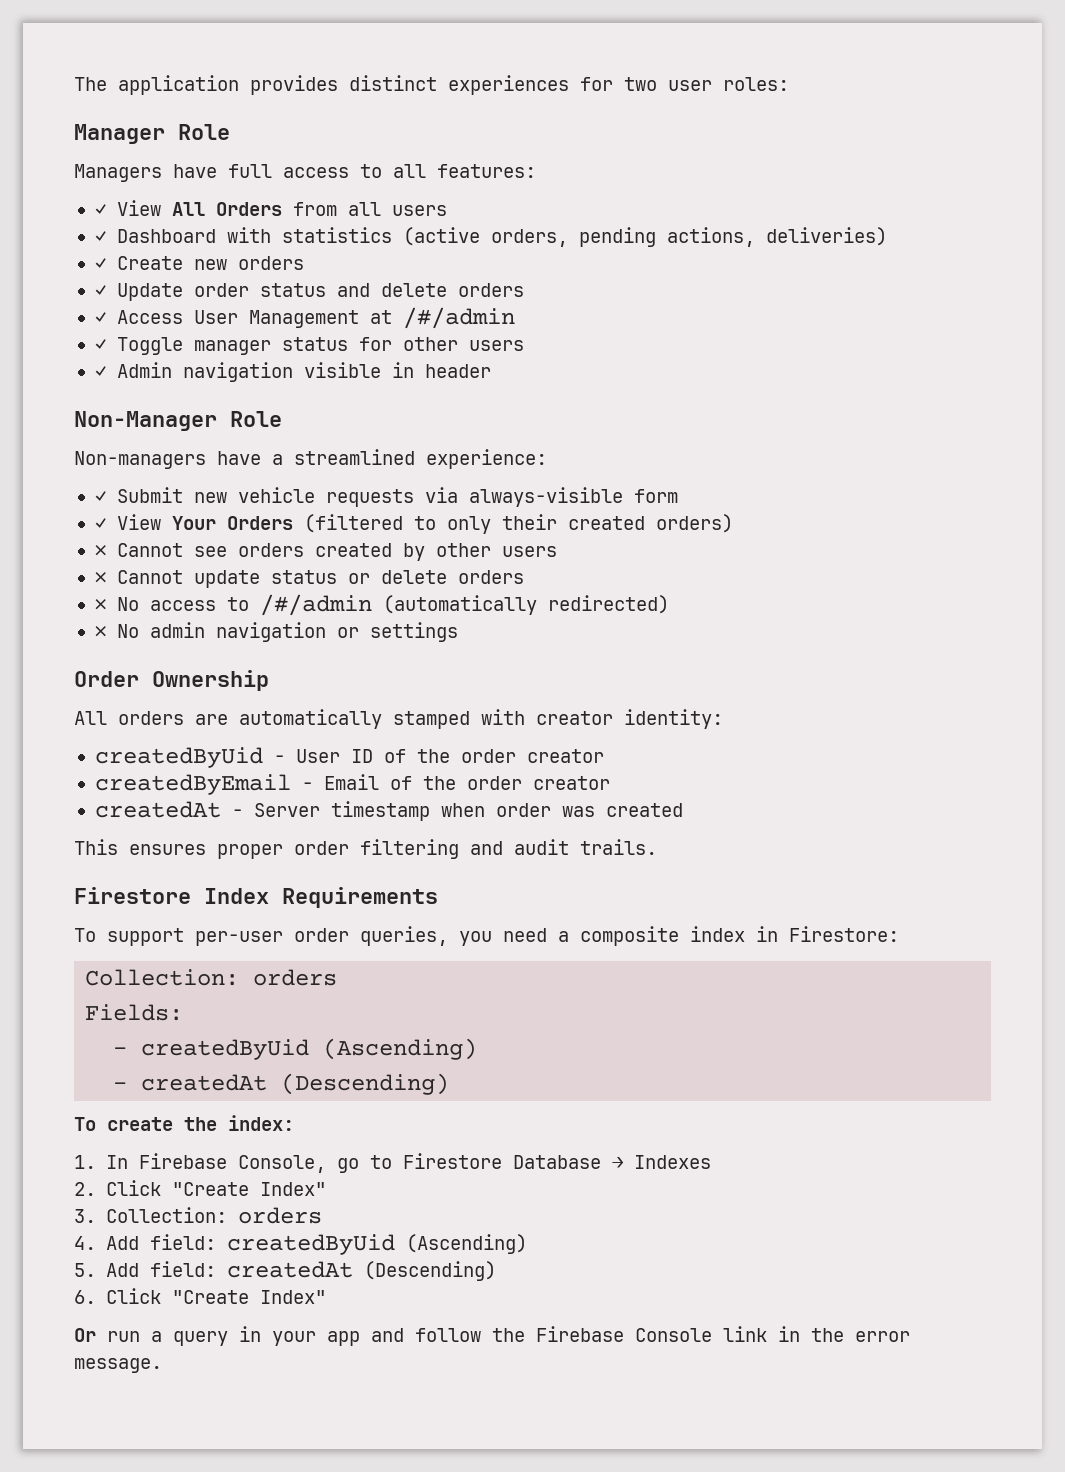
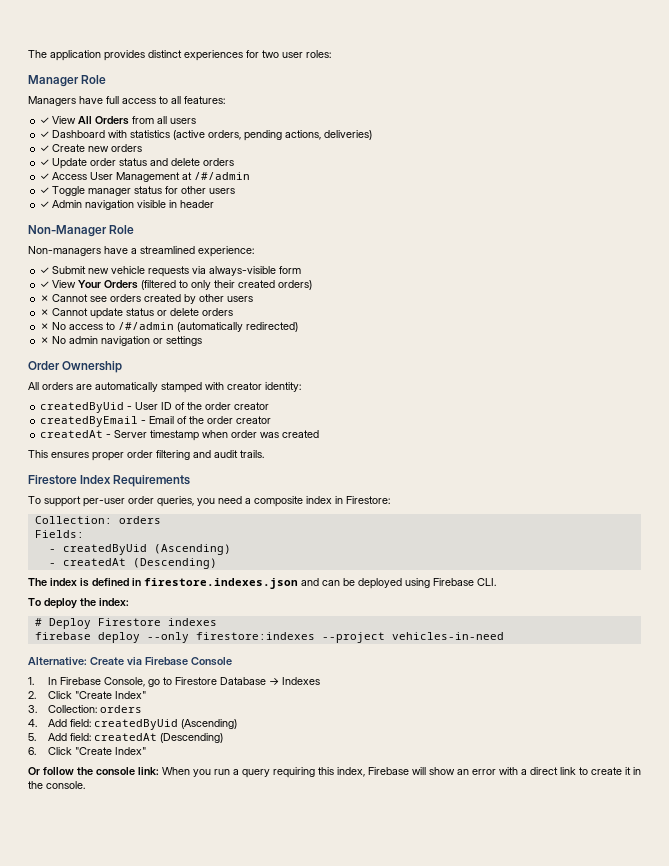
- To create the index:
+ The index is defined in firestore.indexes.json and can be deployed using Firebase CLI.
+ To deploy the index:
+ # Deploy Firestore indexes
+ firebase deploy --only firestore:indexes --project vehicles-in-need
+ Alternative: Create via Firebase Console
- Or run a query in your app and follow the Firebase Console link in the error message.
+ Or follow the console link: When you run a query requiring this index, Firebase will show an error with a direct link to create it in the console.

